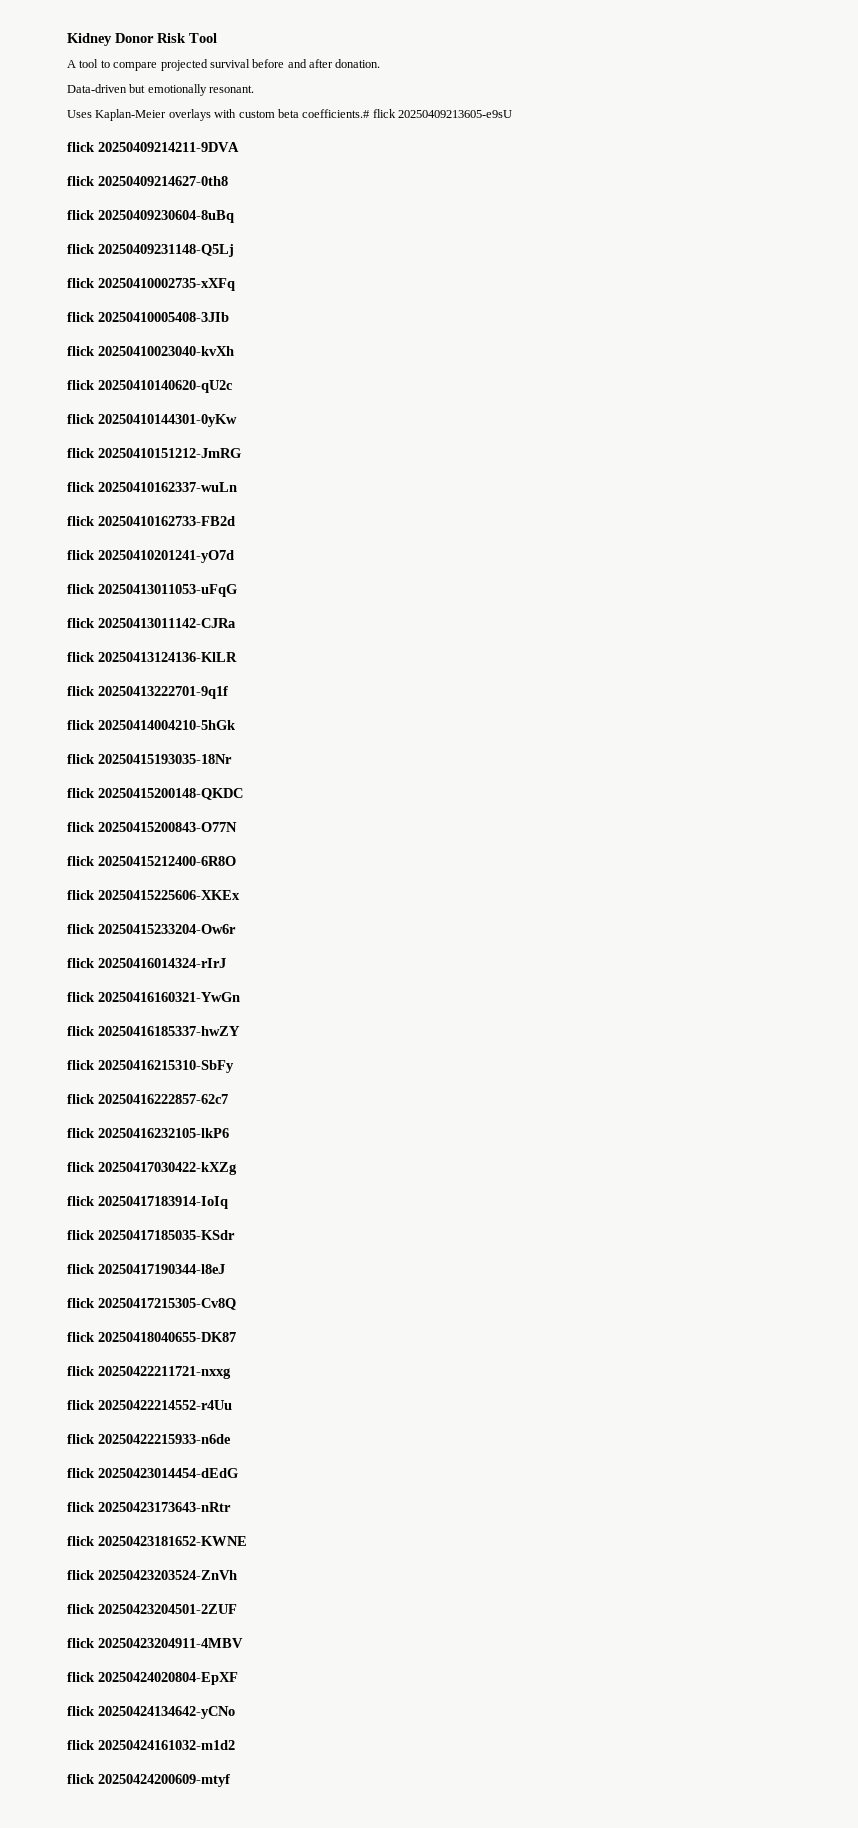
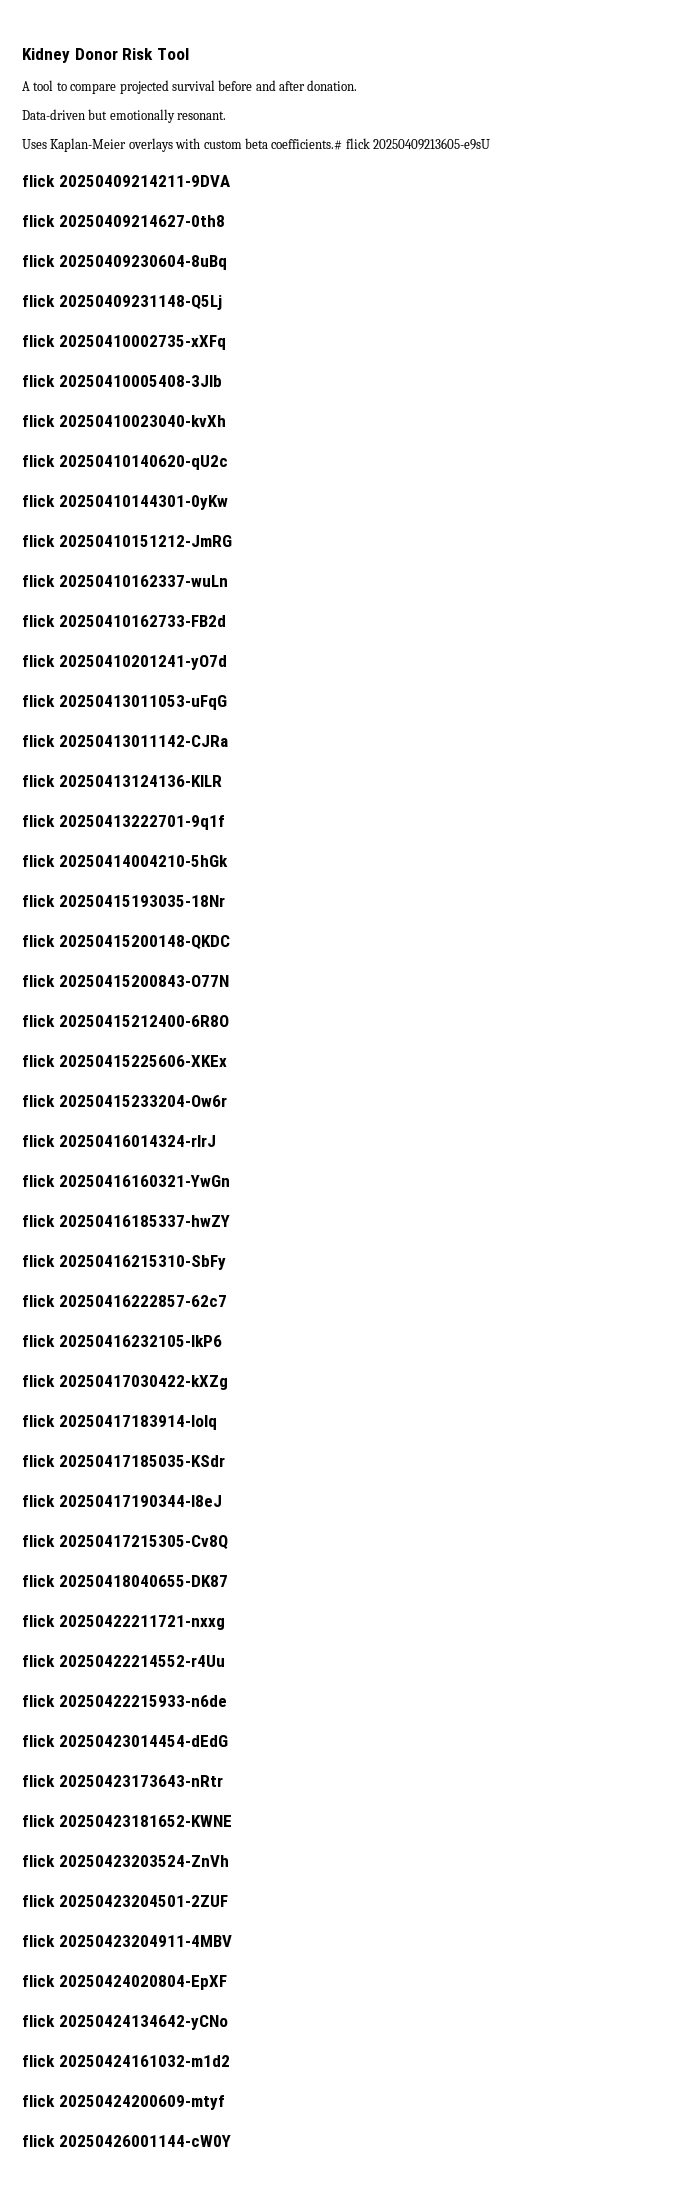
+ flick 20250426001144-cW0Y

